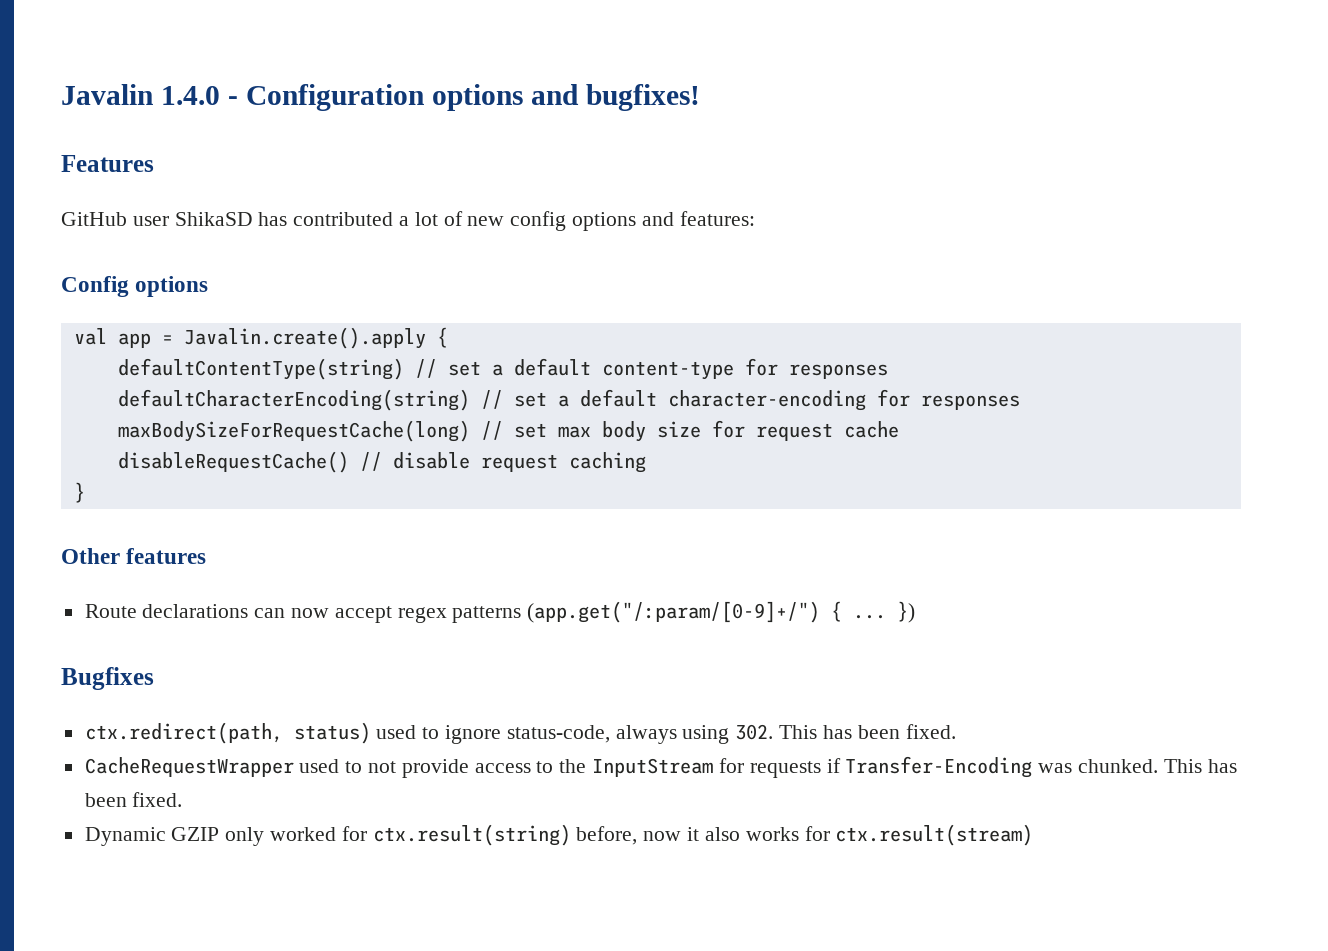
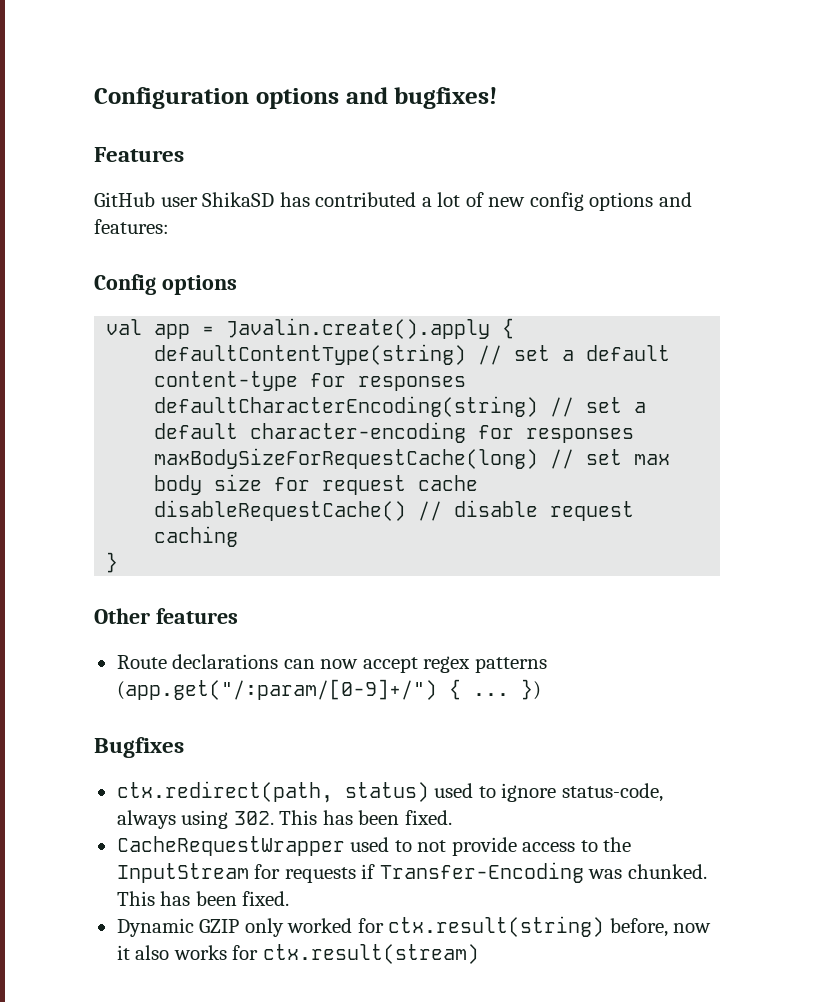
- Javalin 1.4.0 - Configuration options and bugfixes!
+ Configuration options and bugfixes!

